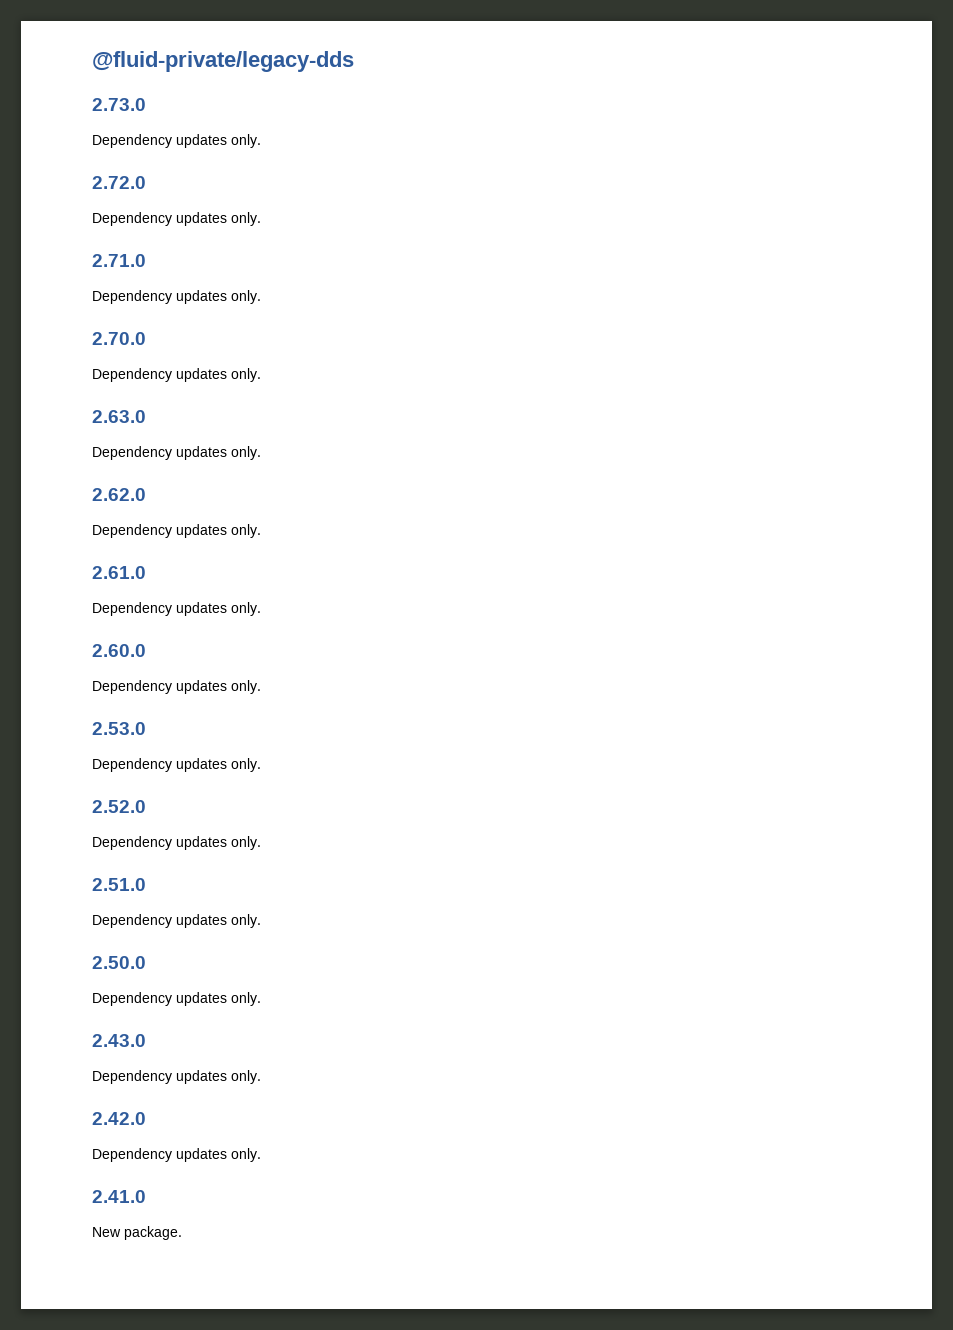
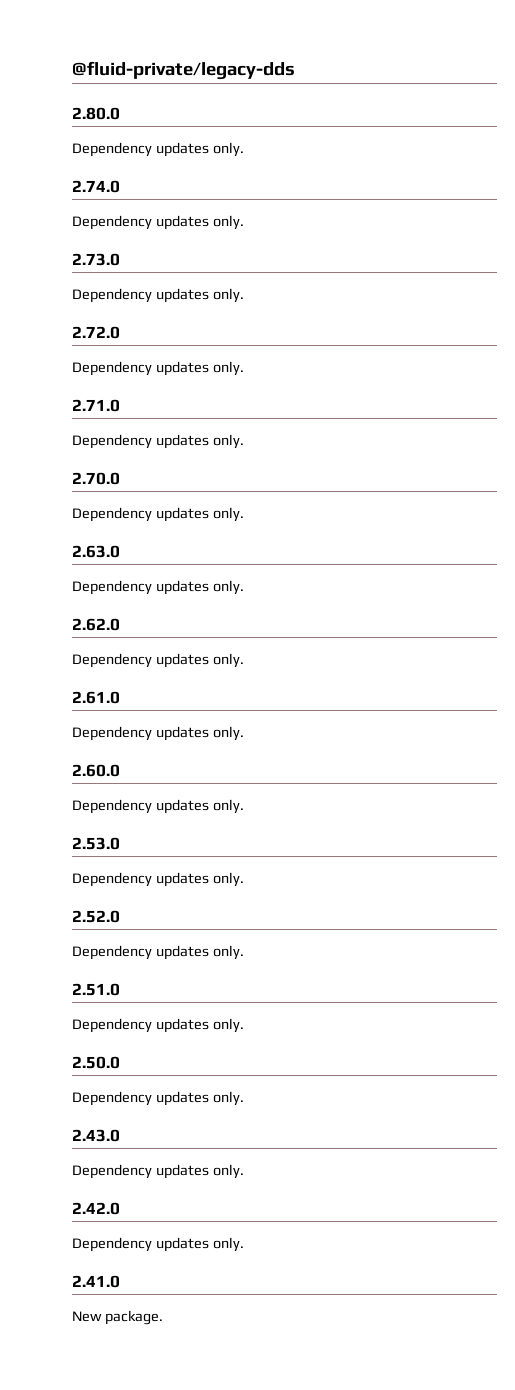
+ 2.80.0
+ Dependency updates only.
+ 2.74.0
+ Dependency updates only.

